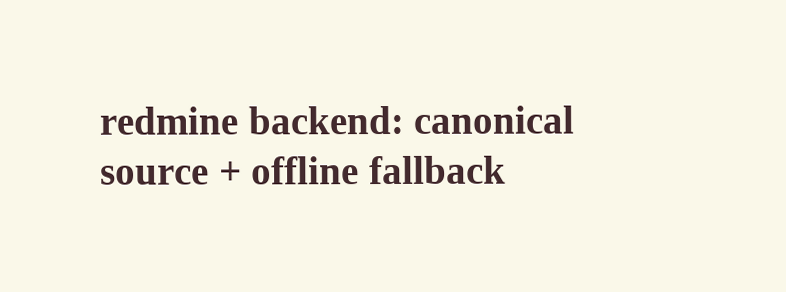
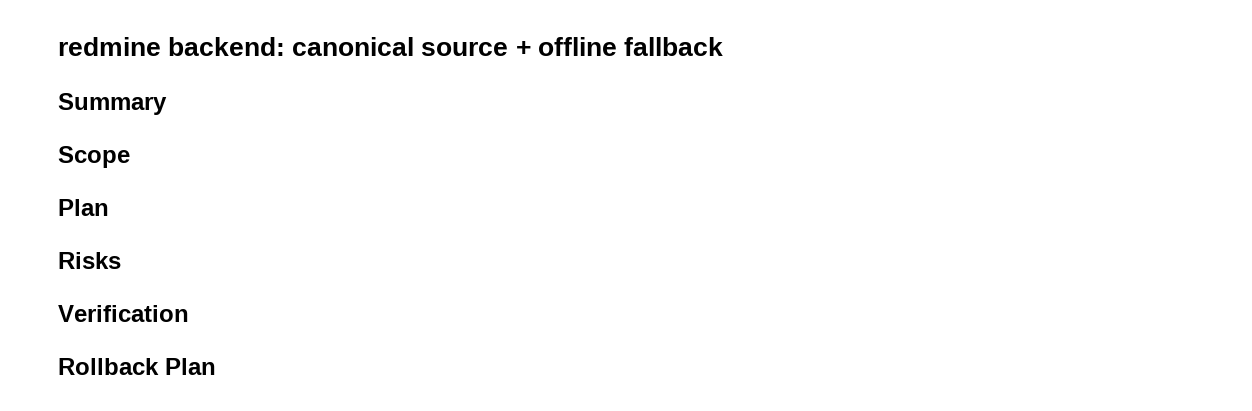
+ Summary
+ Scope
+ Plan
+ Risks
+ Verification
+ Rollback Plan

